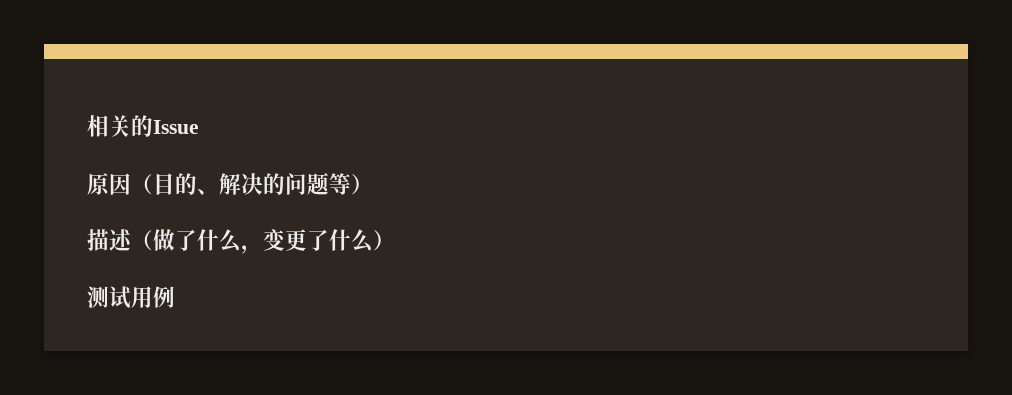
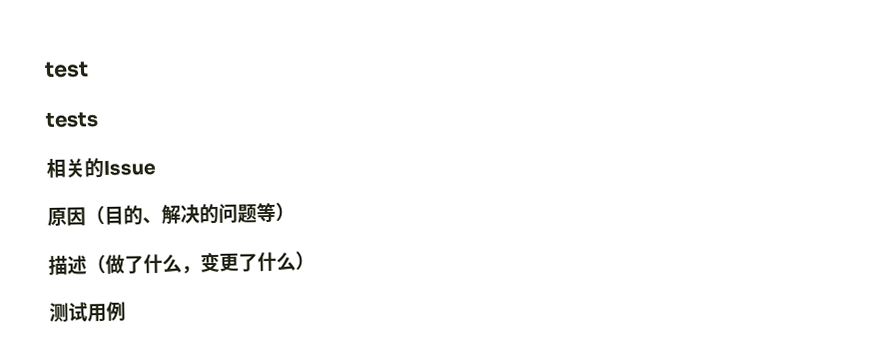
+ test
+ tests

